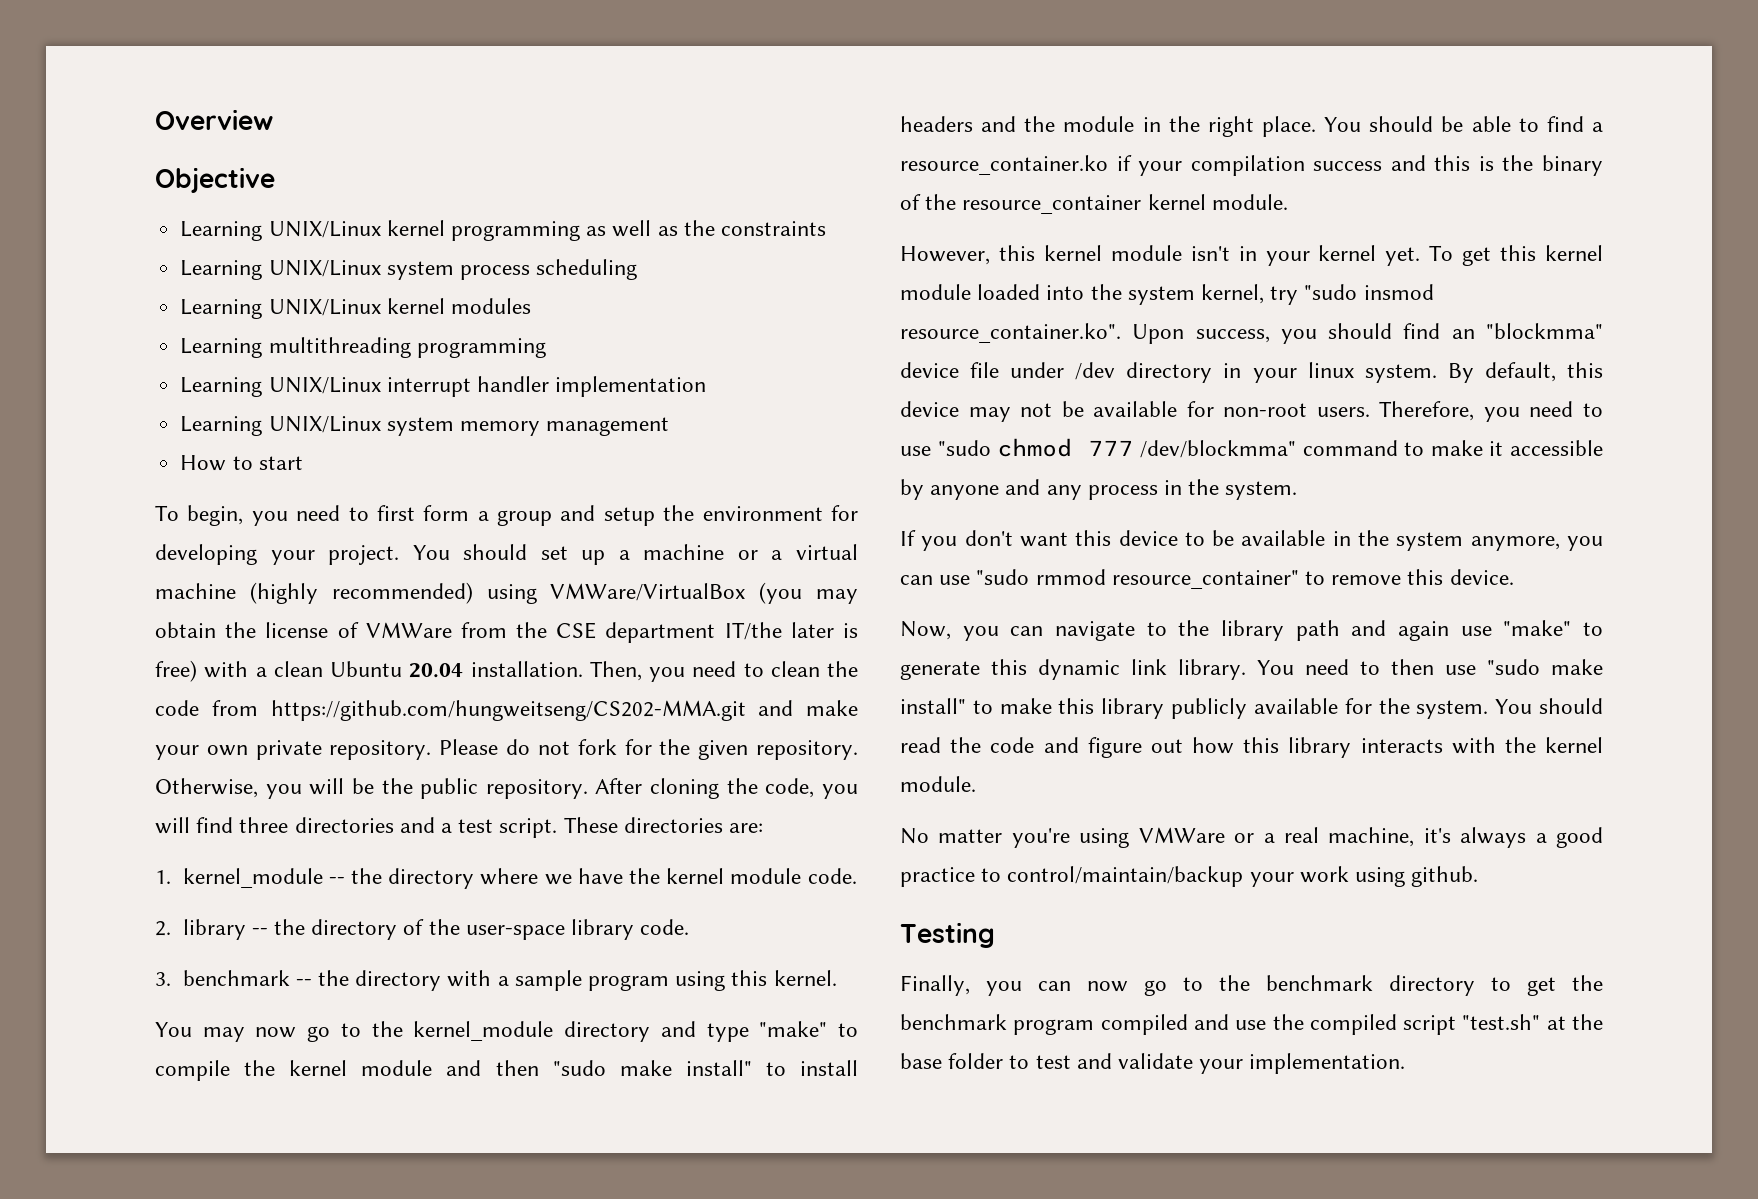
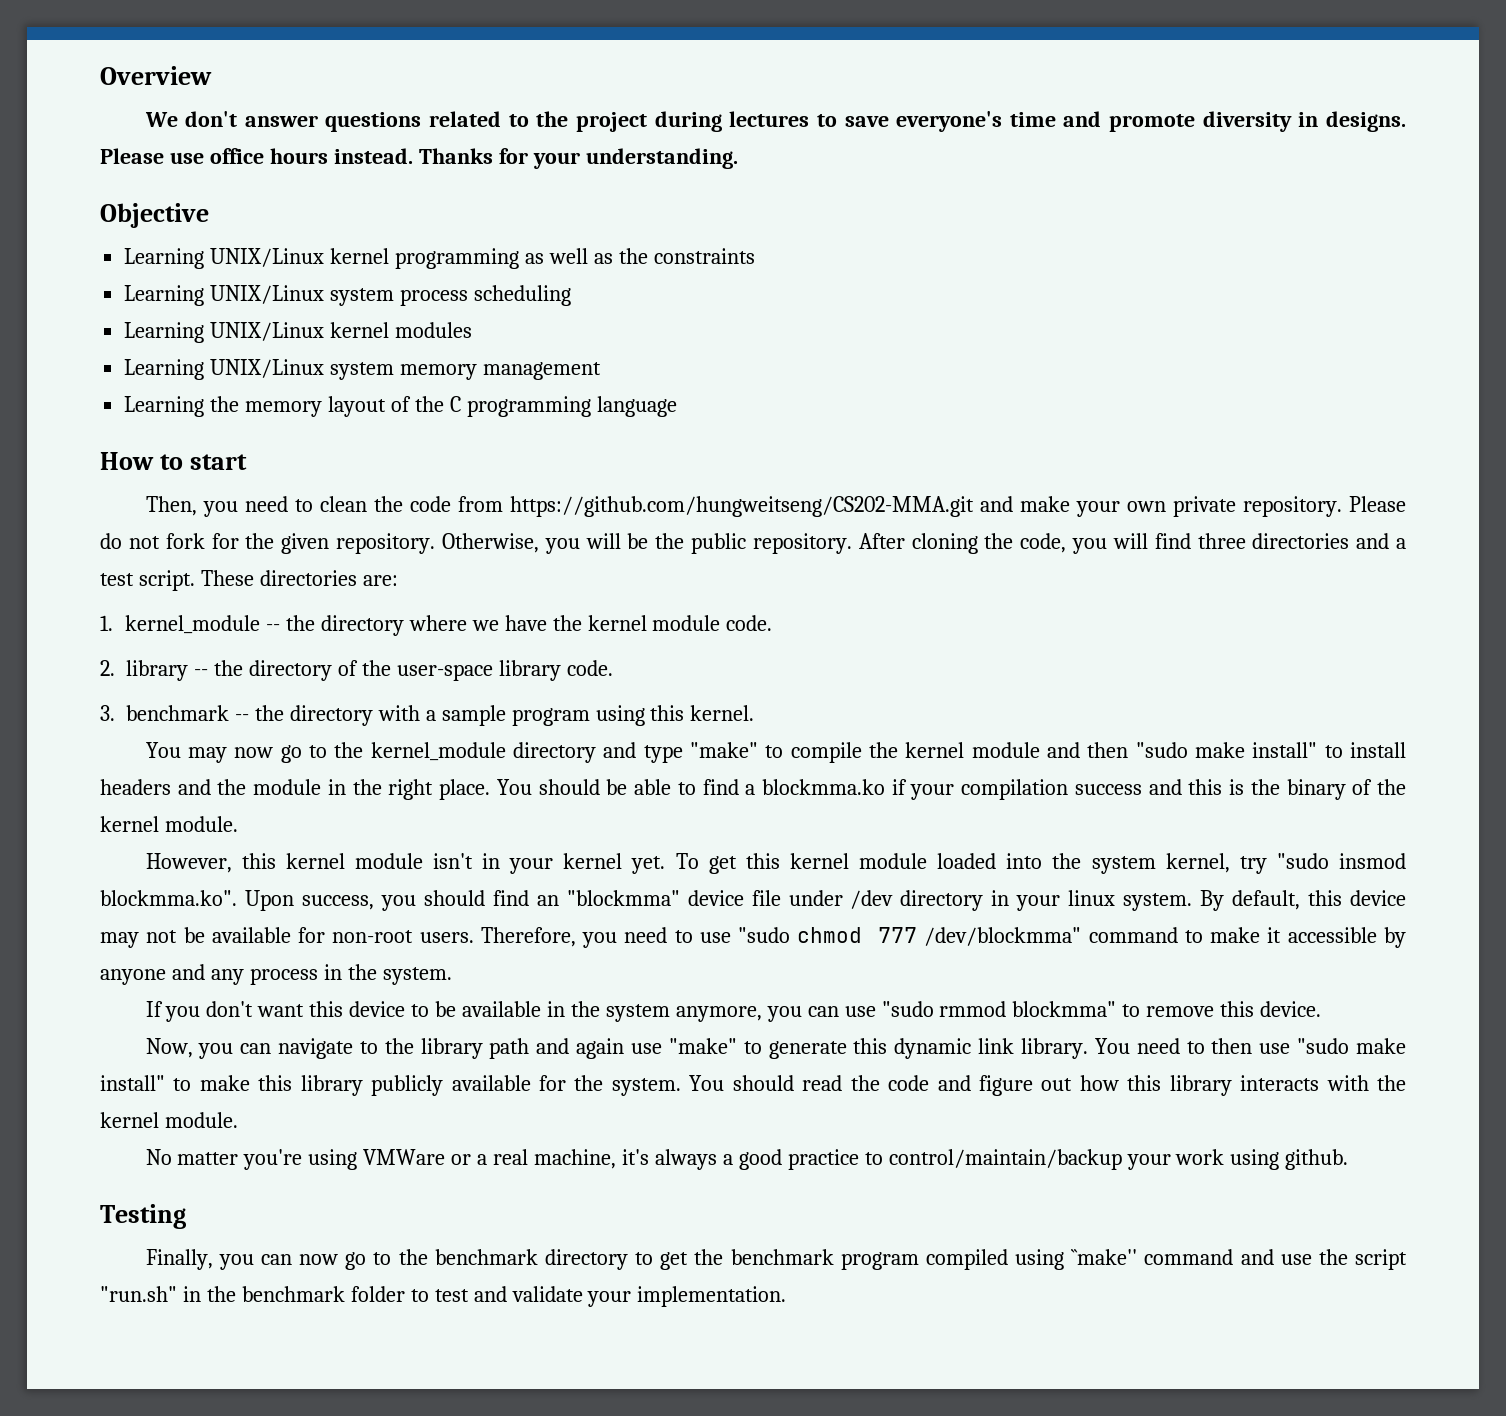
+ We don't answer questions related to the project during lectures to save everyone's time and promote diversity in designs. Please use office hours instead. Thanks for your understanding.
- Learning multithreading programming
- Learning UNIX/Linux interrupt handler implementation
+ Learning the memory layout of the C programming language
  How to start
- To begin, you need to first form a group and setup the environment for developing your project. You should set up a machine or a virtual machine (highly recommended) using VMWare/VirtualBox (you may obtain the license of VMWare from the CSE department IT/the later is free) with a clean Ubuntu 20.04 installation. Then, you need to clean the code from https://github.com/hungweitseng/CS202-MMA.git and make your own private repository.
+ Then, you need to clean the code from https://github.com/hungweitseng/CS202-MMA.git and make your own private repository.
- You should be able to find a resource_container.ko if your compilation success and this is the binary of the resource_container kernel module.
+ You should be able to find a blockmma.ko if your compilation success and this is the binary of the kernel module.
- To get this kernel module loaded into the system kernel, try "sudo insmod resource_container.ko". Upon success, you should find an "blockmma" device file under /dev directory in your linux system.
+ To get this kernel module loaded into the system kernel, try "sudo insmod blockmma.ko". Upon success, you should find an "blockmma" device file under /dev directory in your linux system.
- If you don't want this device to be available in the system anymore, you can use "sudo rmmod resource_container" to remove this device.
+ If you don't want this device to be available in the system anymore, you can use "sudo rmmod blockmma" to remove this device.
- Finally, you can now go to the benchmark directory to get the benchmark program compiled and use the compiled script "test.sh" at the base folder to test and validate your implementation.
+ Finally, you can now go to the benchmark directory to get the benchmark program compiled using ``make'' command and use the script "run.sh" in the benchmark folder to test and validate your implementation.

